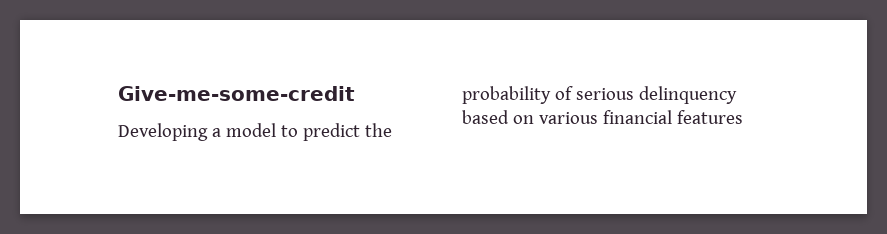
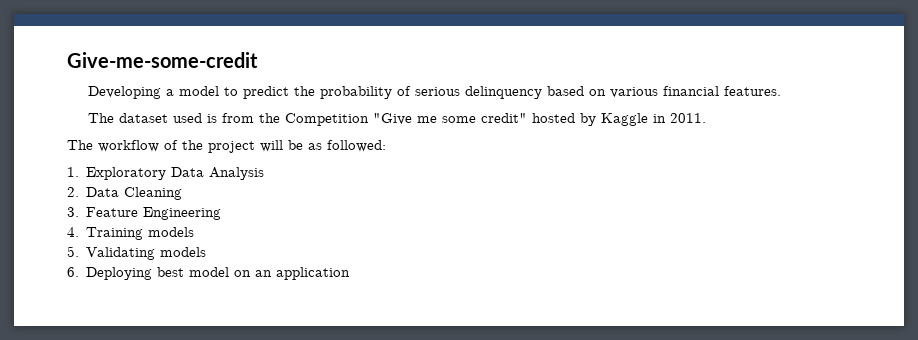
- Developing a model to predict the probability of serious delinquency based on various financial features
+ Developing a model to predict the probability of serious delinquency based on various financial features.
+ The dataset used is from the Competition "Give me some credit" hosted by Kaggle in 2011.
+ The workflow of the project will be as followed:
+ 1. Exploratory Data Analysis
+ 2. Data Cleaning
+ 3. Feature Engineering
+ 4. Training models
+ 5. Validating models
+ 6. Deploying best model on an application

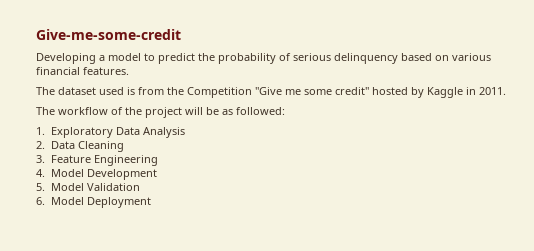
- 4. Training models
+ 4. Model Development
- 5. Validating models
+ 5. Model Validation
- 6. Deploying best model on an application
+ 6. Model Deployment

